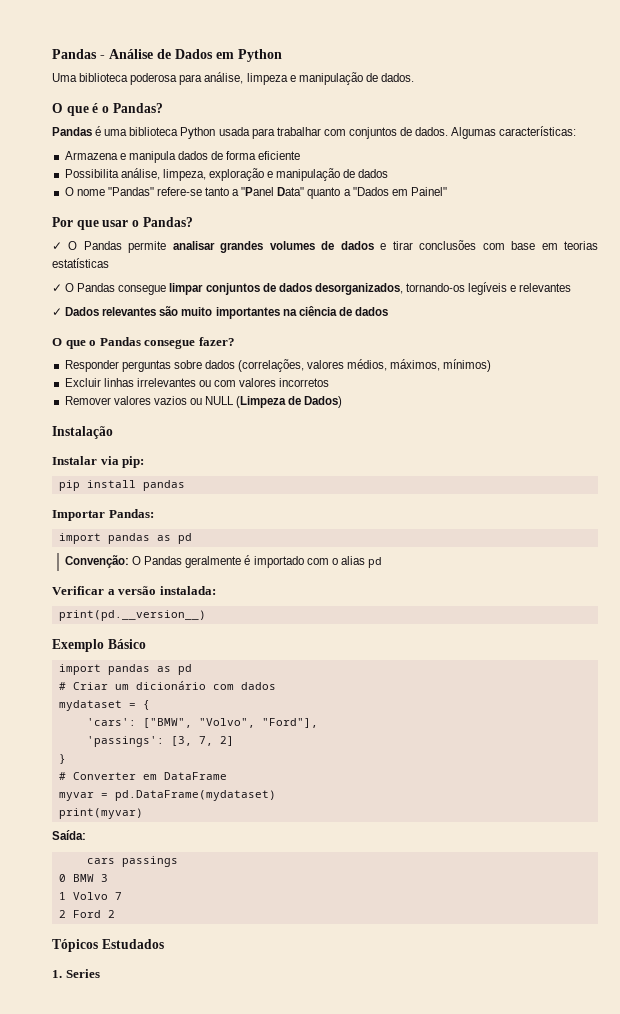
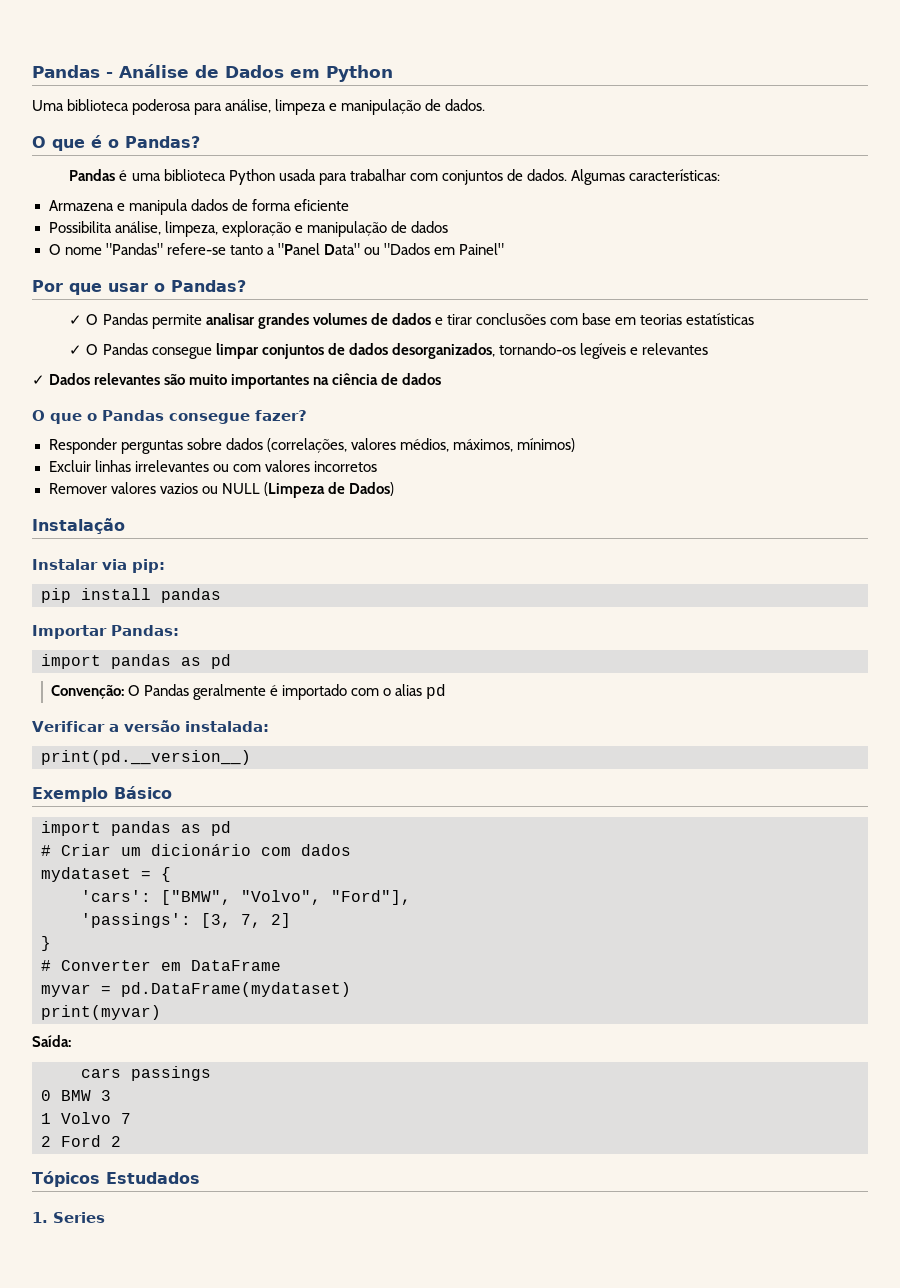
- O nome "Pandas" refere-se tanto a "Panel Data" quanto a "Dados em Painel"
+ O nome "Pandas" refere-se tanto a "Panel Data" ou "Dados em Painel"

